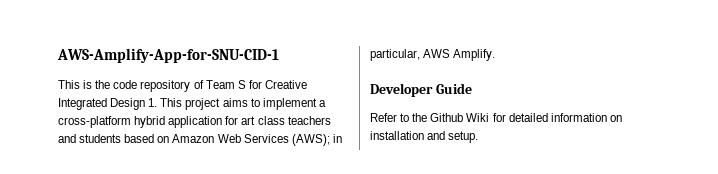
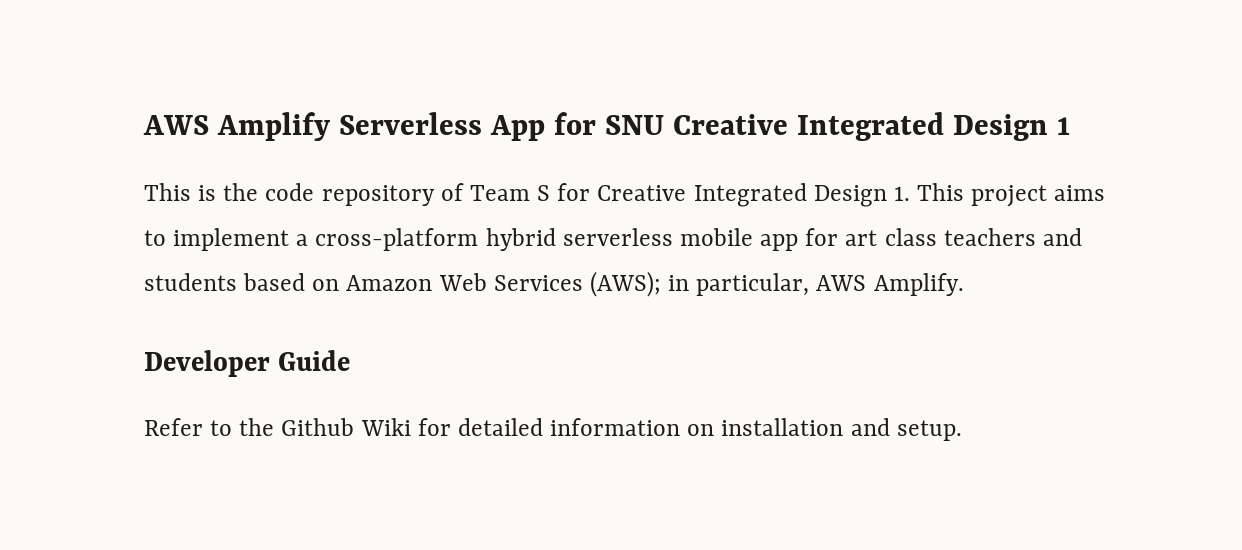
- AWS-Amplify-App-for-SNU-CID-1
+ AWS Amplify Serverless App for SNU Creative Integrated Design 1
- This is the code repository of Team S for Creative Integrated Design 1. This project aims to implement a cross-platform hybrid application for art class teachers and students based on Amazon Web Services (AWS); in particular, AWS Amplify.
+ This is the code repository of Team S for Creative Integrated Design 1. This project aims to implement a cross-platform hybrid serverless mobile app for art class teachers and students based on Amazon Web Services (AWS); in particular, AWS Amplify.

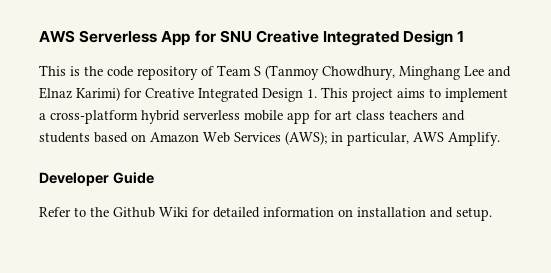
- AWS Amplify Serverless App for SNU Creative Integrated Design 1
+ AWS Serverless App for SNU Creative Integrated Design 1
- This is the code repository of Team S for Creative Integrated Design 1. This project aims to implement a cross-platform hybrid serverless mobile app for art class teachers and students based on Amazon Web Services (AWS); in particular, AWS Amplify.
+ This is the code repository of Team S (Tanmoy Chowdhury, Minghang Lee and Elnaz Karimi) for Creative Integrated Design 1. This project aims to implement a cross-platform hybrid serverless mobile app for art class teachers and students based on Amazon Web Services (AWS); in particular, AWS Amplify.

